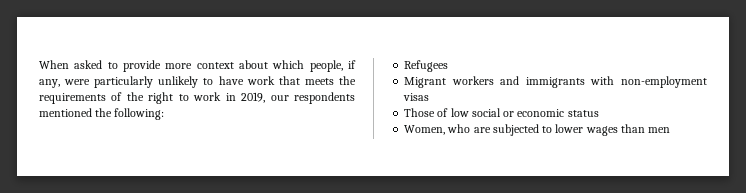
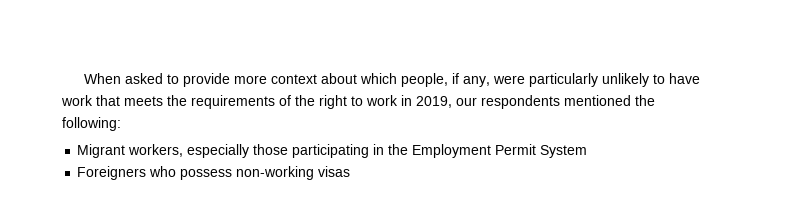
- Refugees
- Migrant workers and immigrants with non-employment visas
- Those of low social or economic status
- Women, who are subjected to lower wages than men
+ Migrant workers, especially those participating in the Employment Permit System
+ Foreigners who possess non-working visas

